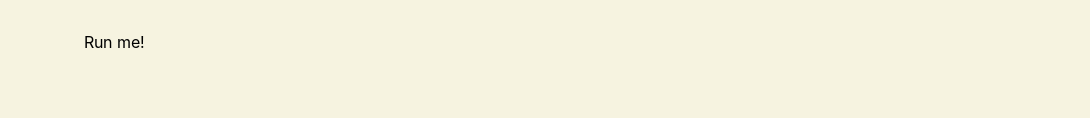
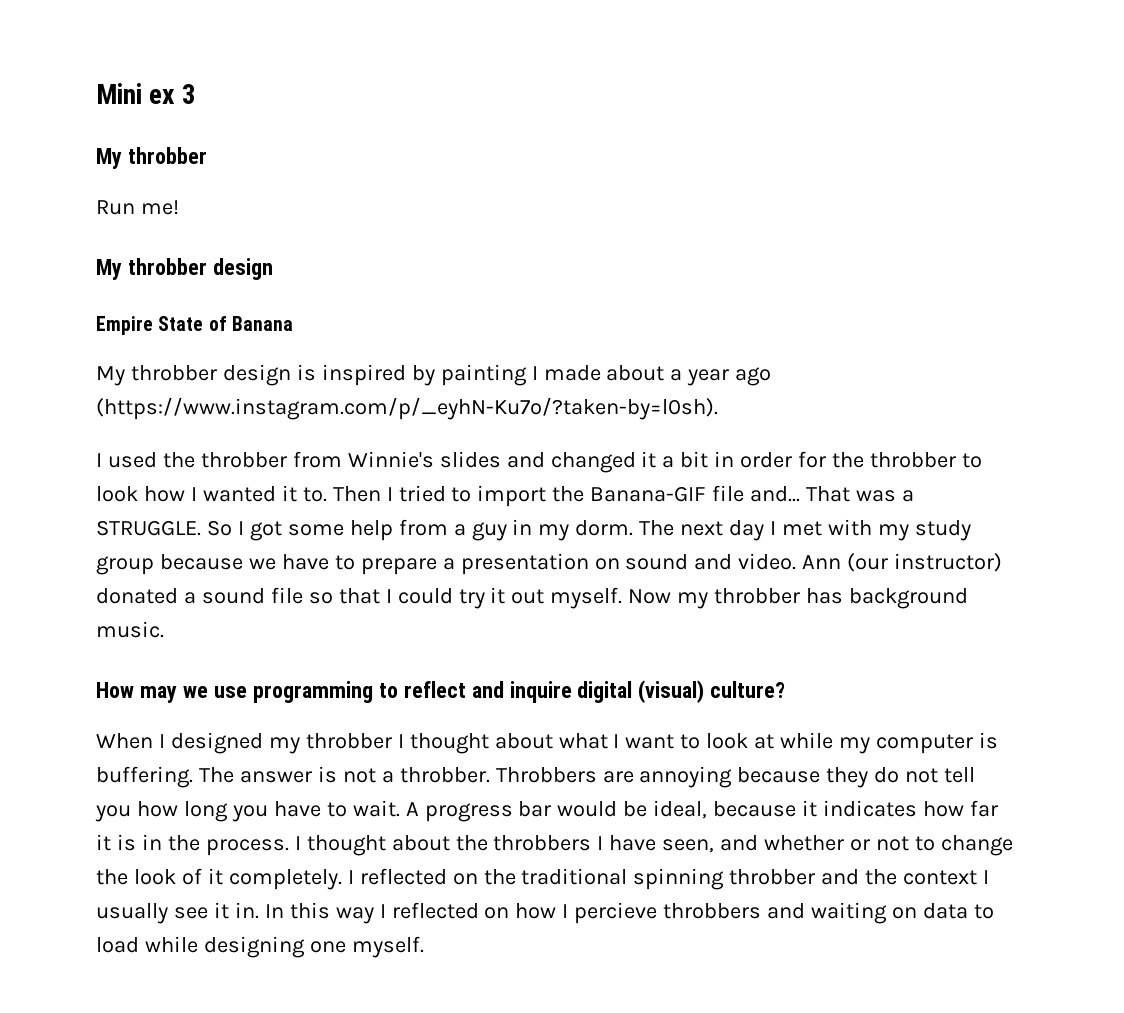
+ Mini ex 3
+ My throbber
  Run me!
+ My throbber design
+ Empire State of Banana
+ My throbber design is inspired by painting I made about a year ago (https://www.instagram.com/p/_eyhN-Ku7o/?taken-by=l0sh).
+ I used the throbber from Winnie's slides and changed it a bit in order for the throbber to look how I wanted it to. Then I tried to import the Banana-GIF file and... That was a STRUGGLE. So I got some help from a guy in my dorm. The next day I met with my study group because we have to prepare a presentation on sound and video. Ann (our instructor) donated a sound file so that I could try it out myself. Now my throbber has background music.
+ How may we use programming to reflect and inquire digital (visual) culture?
+ When I designed my throbber I thought about what I want to look at while my computer is buffering. The answer is not a throbber. Throbbers are annoying because they do not tell you how long you have to wait. A progress bar would be ideal, because it indicates how far it is in the process. I thought about the throbbers I have seen, and whether or not to change the look of it completely. I reflected on the traditional spinning throbber and the context I usually see it in. In this way I reflected on how I percieve throbbers and waiting on data to load while designing one myself.

